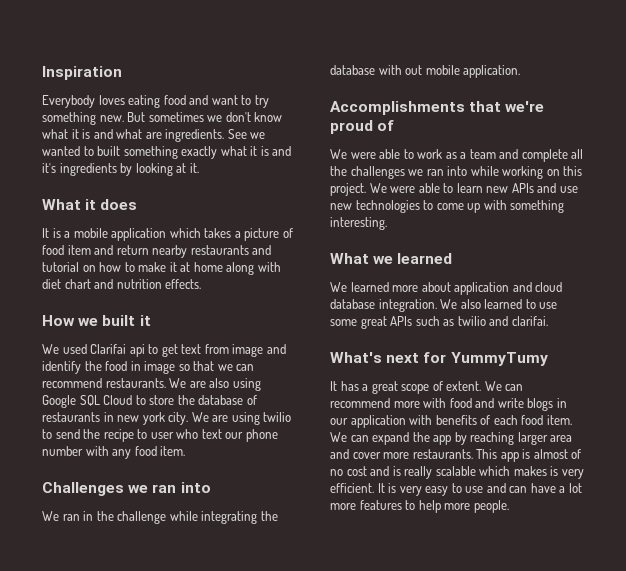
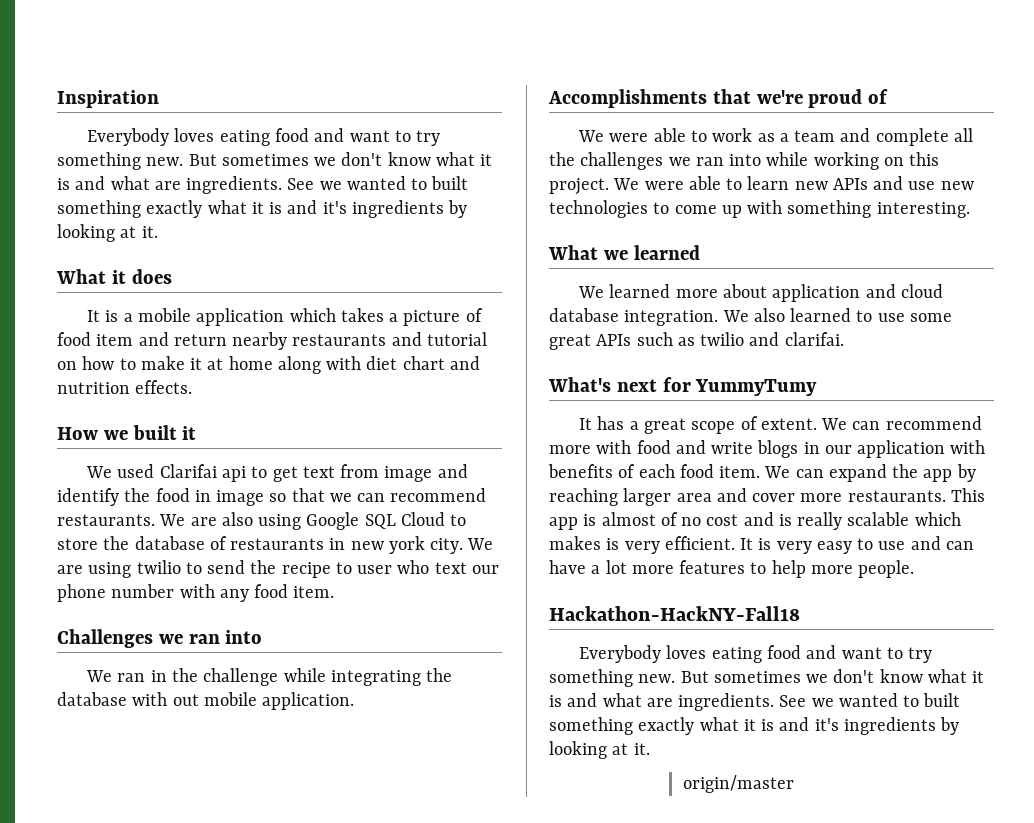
+ Hackathon-HackNY-Fall18
+ Everybody loves eating food and want to try something new. But sometimes we don't know what it is and what are ingredients. See we wanted to built something exactly what it is and it's ingredients by looking at it.
+ origin/master

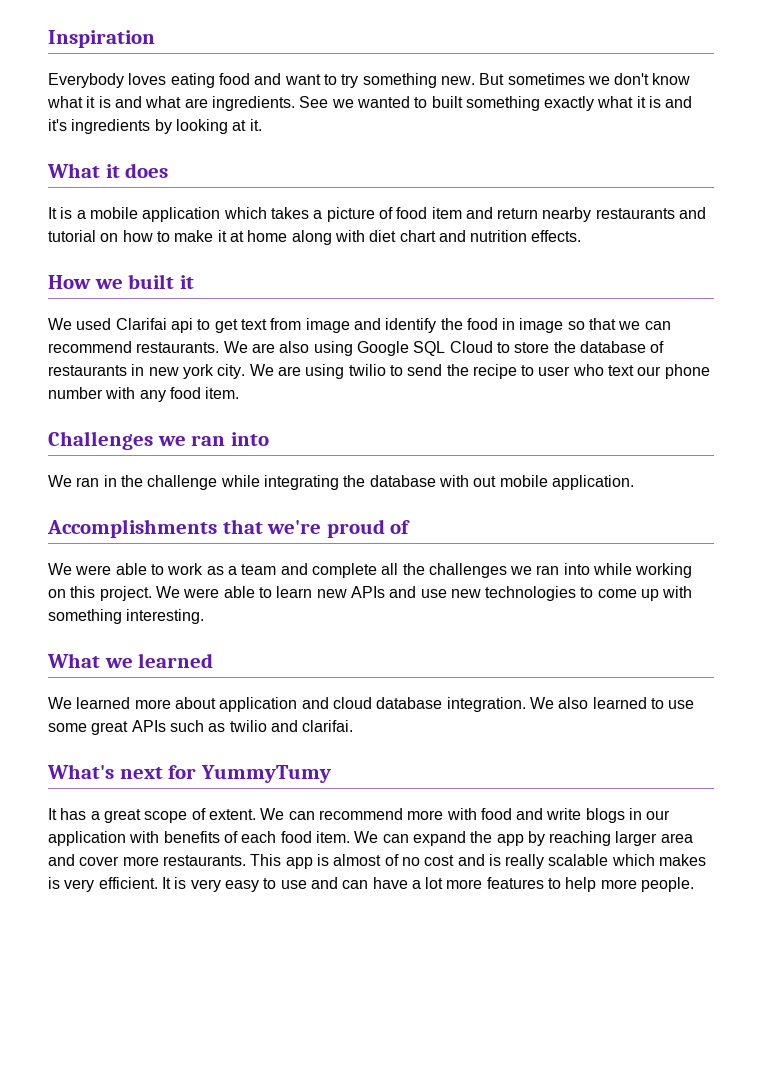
- Hackathon-HackNY-Fall18
- Everybody loves eating food and want to try something new. But sometimes we don't know what it is and what are ingredients. See we wanted to built something exactly what it is and it's ingredients by looking at it.
- origin/master

